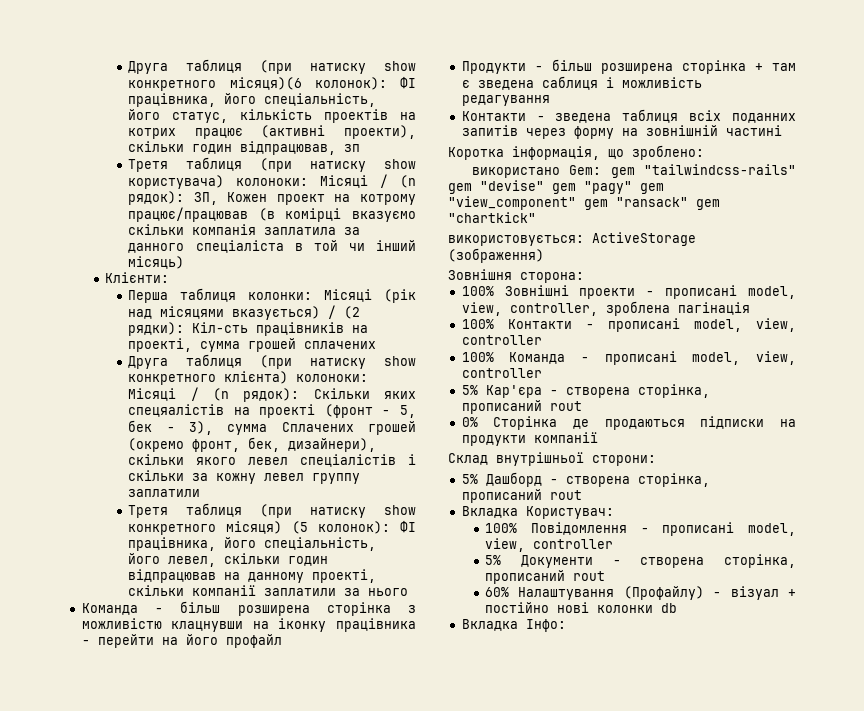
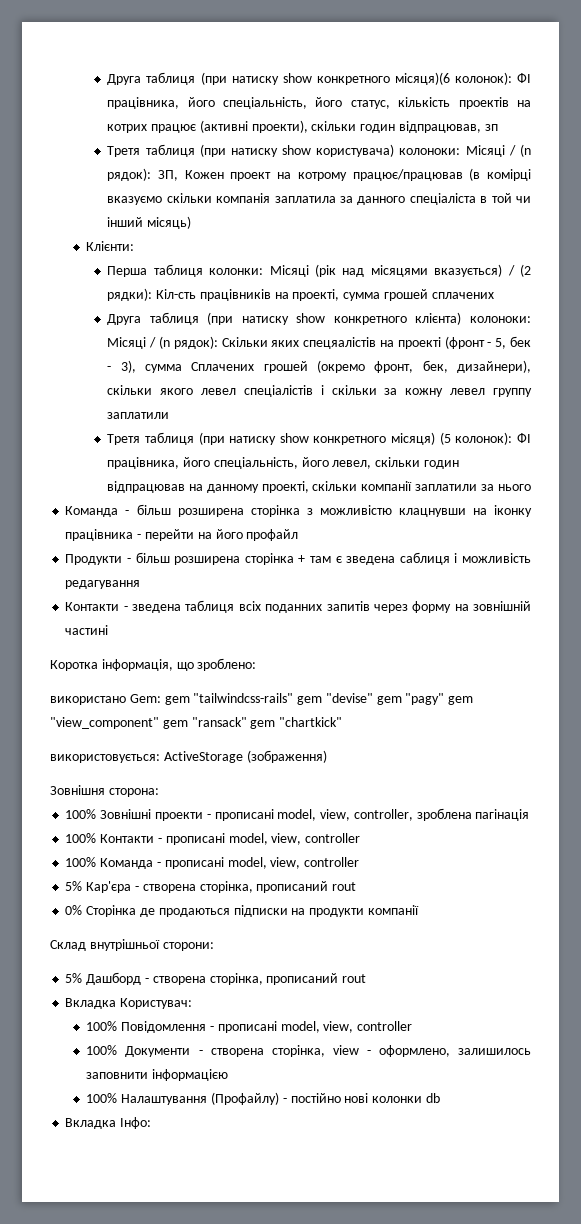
- 5% Документи - створена сторінка, прописаний rout
- 60% Налаштування (Профайлу) - візуал + постійно нові колонки db
+ 100% Документи - створена сторінка, view - оформлено, залишилось заповнити інформацією
+ 100% Налаштування (Профайлу) - постійно нові колонки db

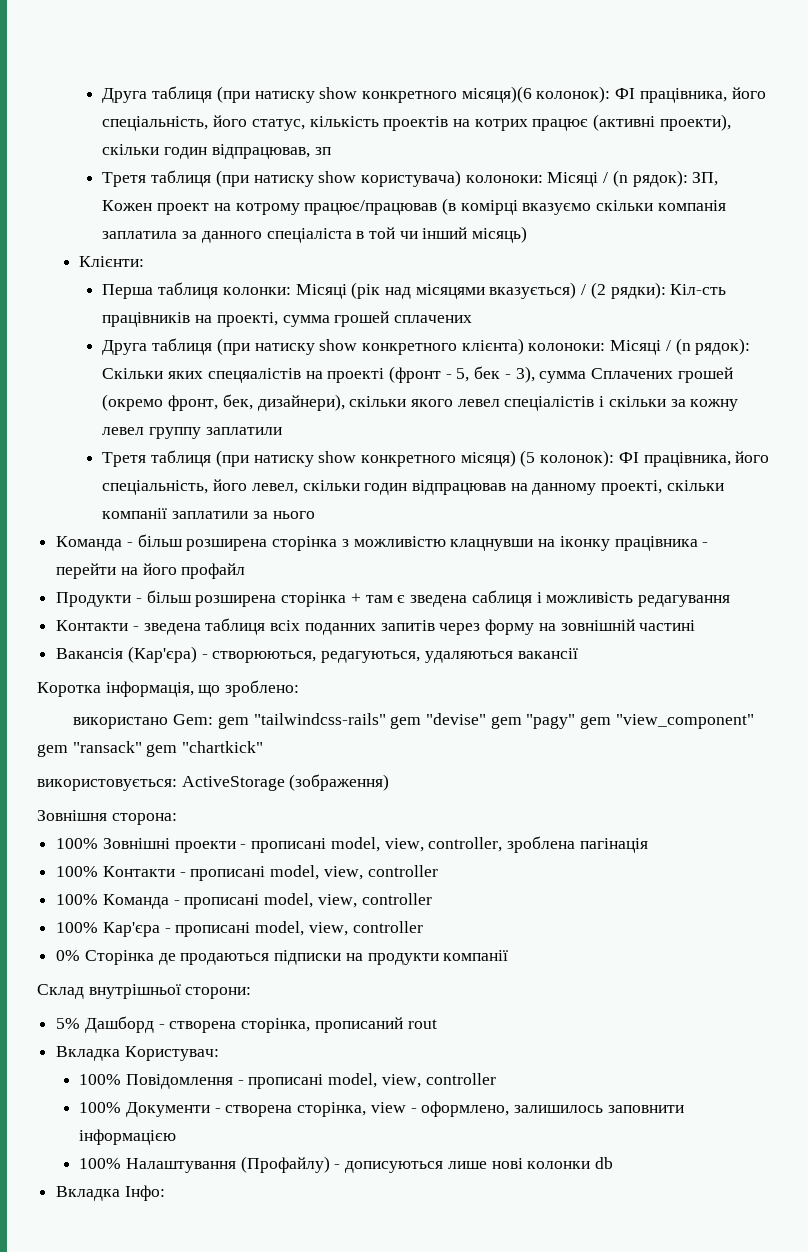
+ Вакансія (Кар'єра) - створюються, редагуються, удаляються вакансії
- 5% Кар'єра - створена сторінка, прописаний rout
+ 100% Кар'єра - прописані model, view, controller
- 100% Налаштування (Профайлу) - постійно нові колонки db
+ 100% Налаштування (Профайлу) - дописуються лише нові колонки db

